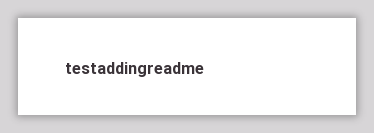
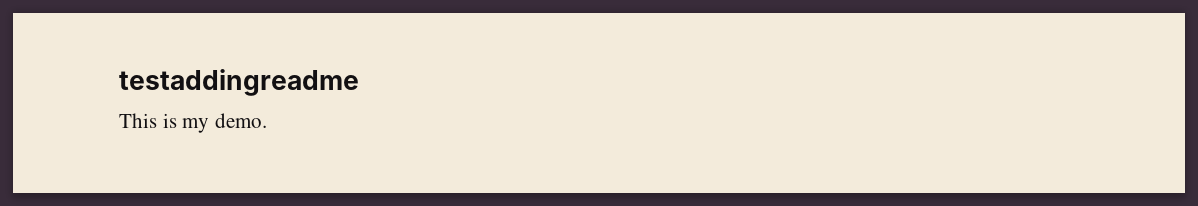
+ This is my demo.

